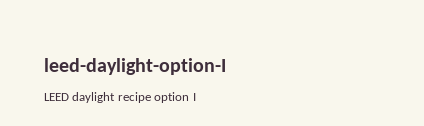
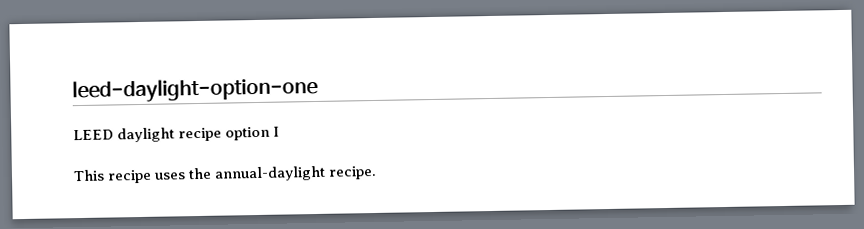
- leed-daylight-option-I
+ leed-daylight-option-one
+ This recipe uses the annual-daylight recipe.

